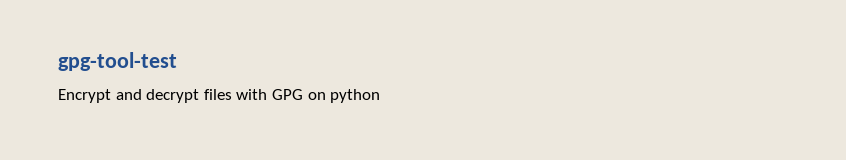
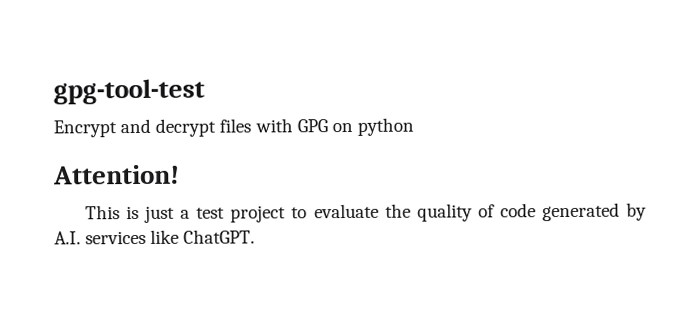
+ Attention!
+ This is just a test project to evaluate the quality of code generated by A.I. services like ChatGPT.

